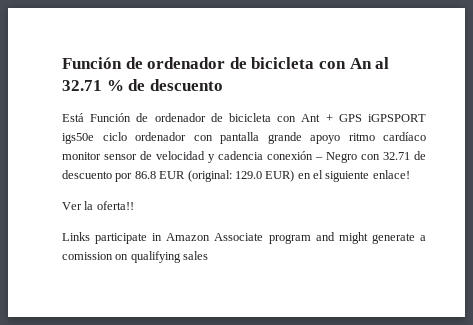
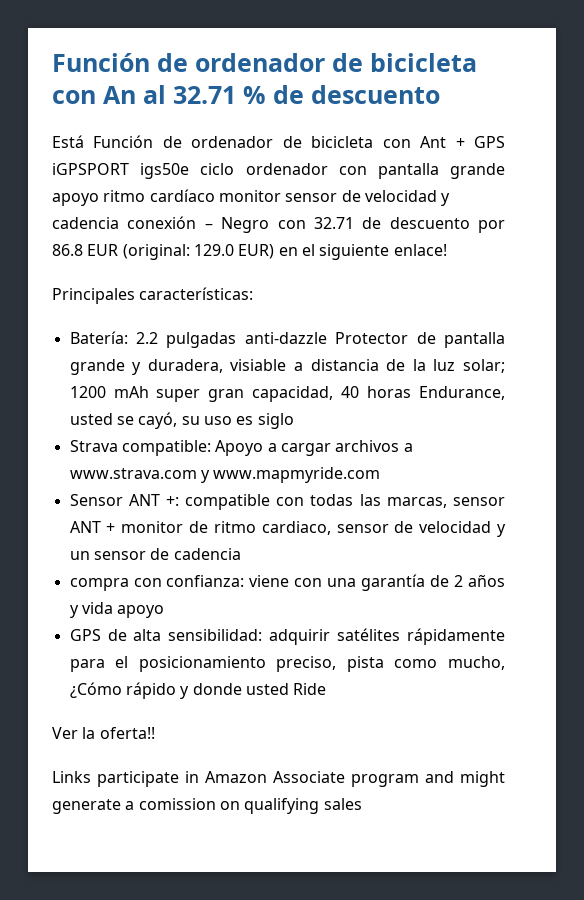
+ Principales características:
+ Batería: 2.2 pulgadas anti-dazzle Protector de pantalla grande y duradera, visiable a distancia de la luz solar; 1200 mAh super gran capacidad, 40 horas Endurance, usted se cayó, su uso es siglo
+ Strava compatible: Apoyo a cargar archivos a www.strava.com y www.mapmyride.com
+ Sensor ANT +: compatible con todas las marcas, sensor ANT + monitor de ritmo cardiaco, sensor de velocidad y un sensor de cadencia
+ compra con confianza: viene con una garantía de 2 años y vida apoyo
+ GPS de alta sensibilidad: adquirir satélites rápidamente para el posicionamiento preciso, pista como mucho, ¿Cómo rápido y donde usted Ride

